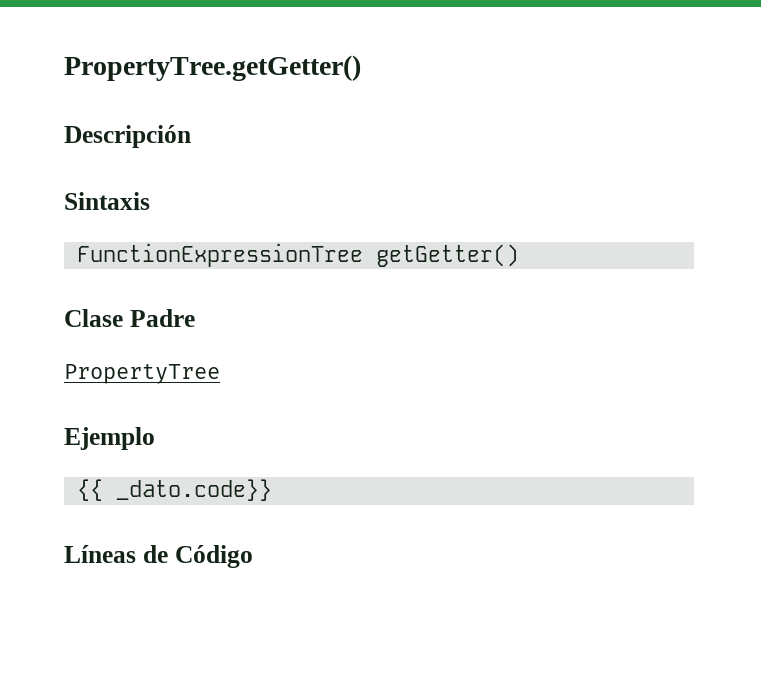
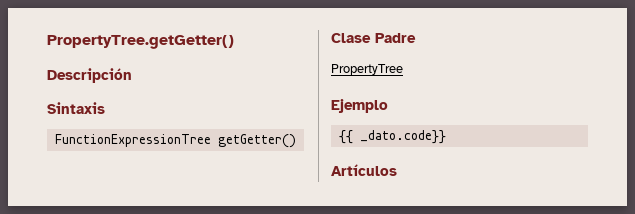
- Líneas de Código
+ Artículos

